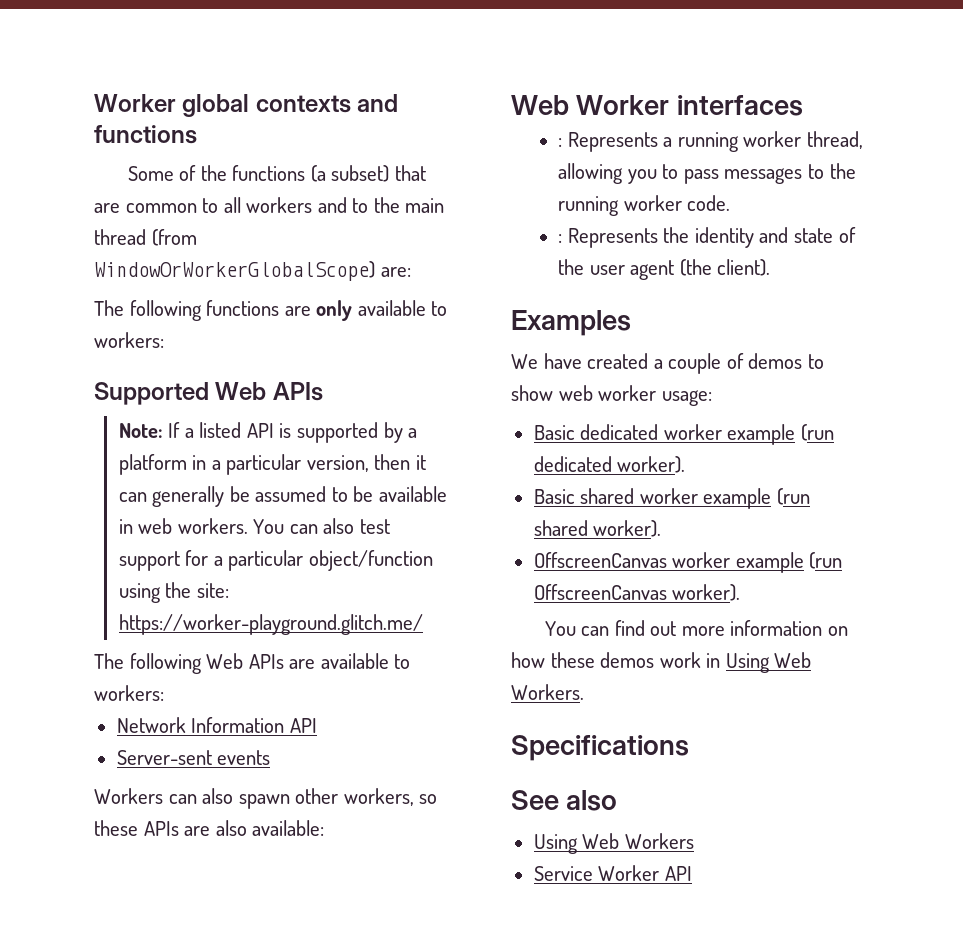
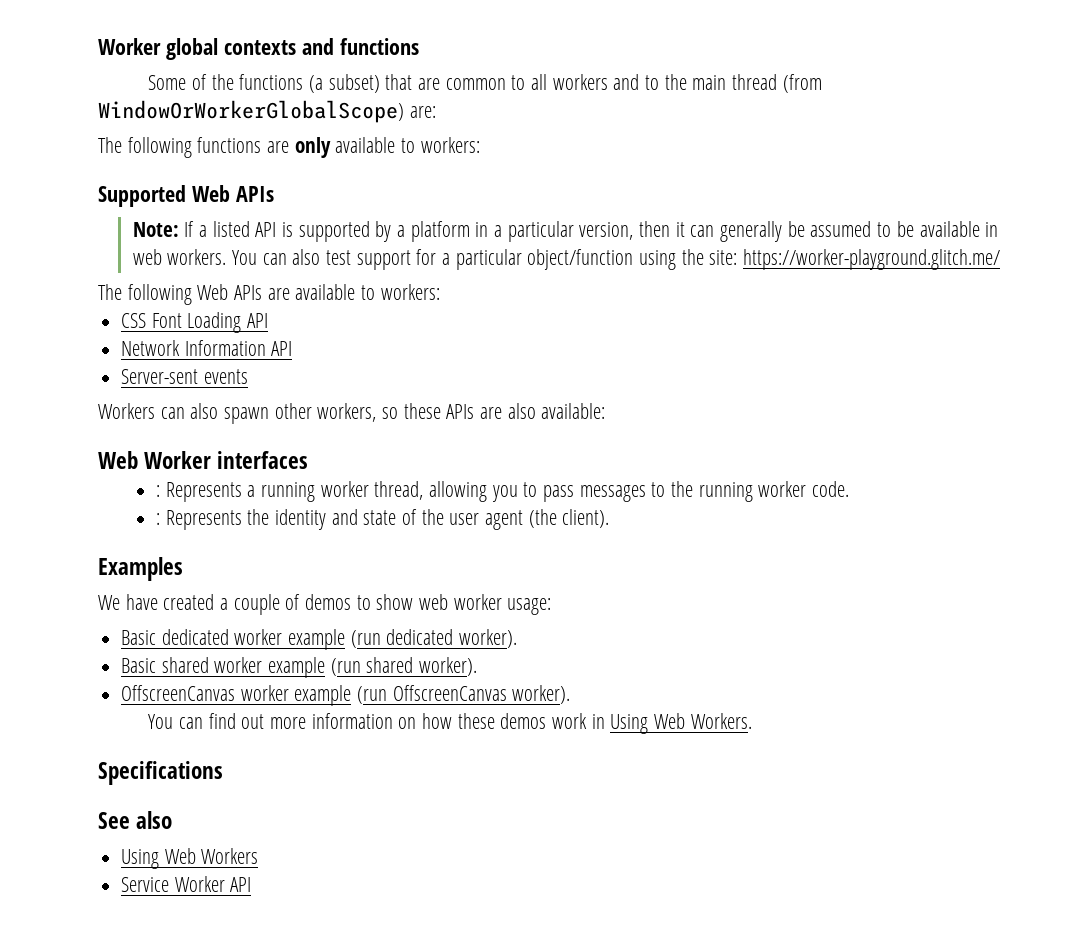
+ CSS Font Loading API

